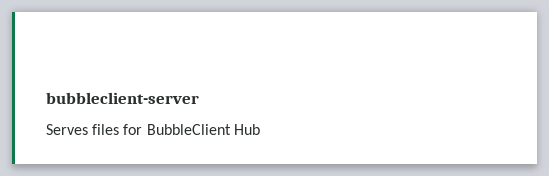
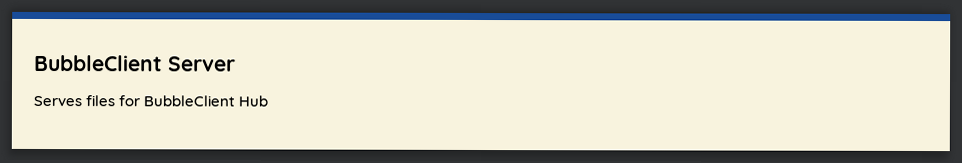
- bubbleclient-server
+ BubbleClient Server

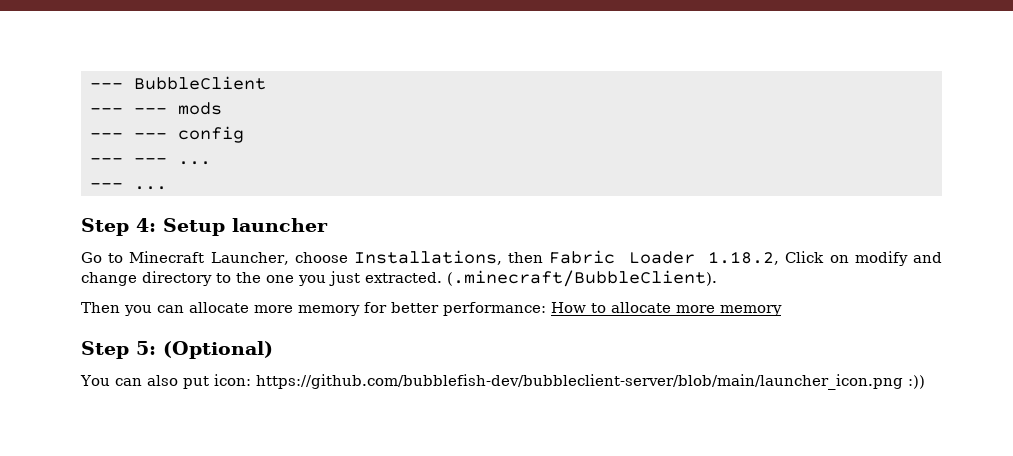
- BubbleClient Server
- Serves files for BubbleClient Hub
+ --- BubbleClient
+ --- --- mods
+ --- --- config
+ --- --- ...
+ --- ...
+ Step 4: Setup launcher
+ Go to Minecraft Launcher, choose Installations, then Fabric Loader 1.18.2, Click on modify and change directory to the one you just extracted. (.minecraft/BubbleClient).
+ Then you can allocate more memory for better performance: How to allocate more memory
+ Step 5: (Optional)
+ You can also put icon: https://github.com/bubblefish-dev/bubbleclient-server/blob/main/launcher_icon.png :))

